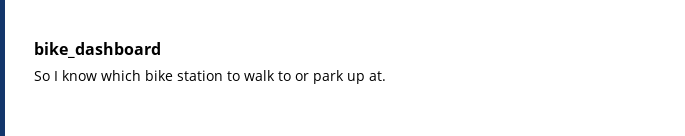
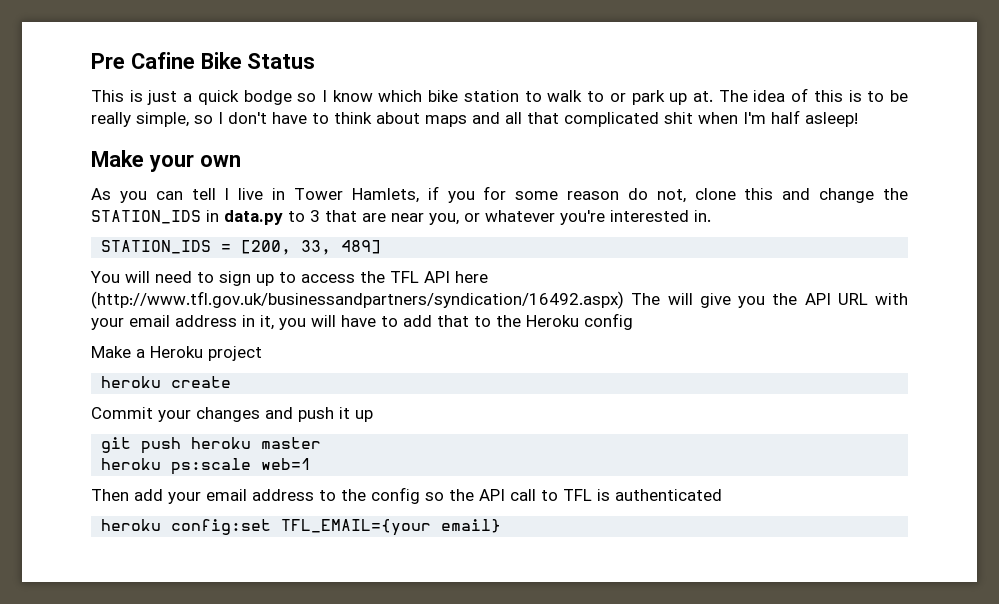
- bike_dashboard
- So I know which bike station to walk to or park up at.
+ Pre Cafine Bike Status
+ This is just a quick bodge so I know which bike station to walk to or park up at.
+ The idea of this is to be really simple, so I don't have to think about maps and all that complicated shit when I'm half asleep!
+ Make your own
+ As you can tell I live in Tower Hamlets, if you for some reason do not, clone this and change the STATION_IDS in data.py to 3 that are near you, or whatever you're interested in.
+ STATION_IDS = [200, 33, 489]
+ You will need to sign up to access the TFL API here (http://www.tfl.gov.uk/businessandpartners/syndication/16492.aspx) The will give you the API URL with your email address in it, you will have to add that to the Heroku config
+ Make a Heroku project
+ heroku create
+ Commit your changes and push it up
+ git push heroku master
+ heroku ps:scale web=1
+ Then add your email address to the config so the API call to TFL is authenticated
+ heroku config:set TFL_EMAIL={your email}

